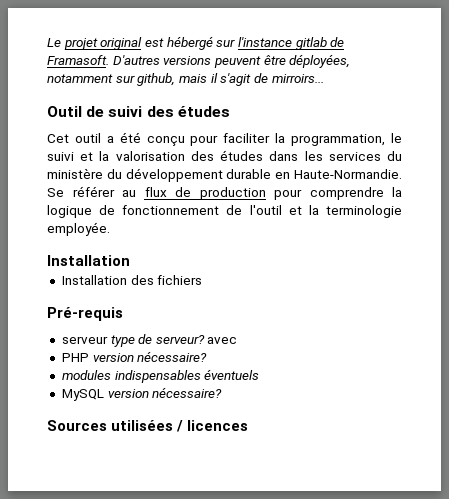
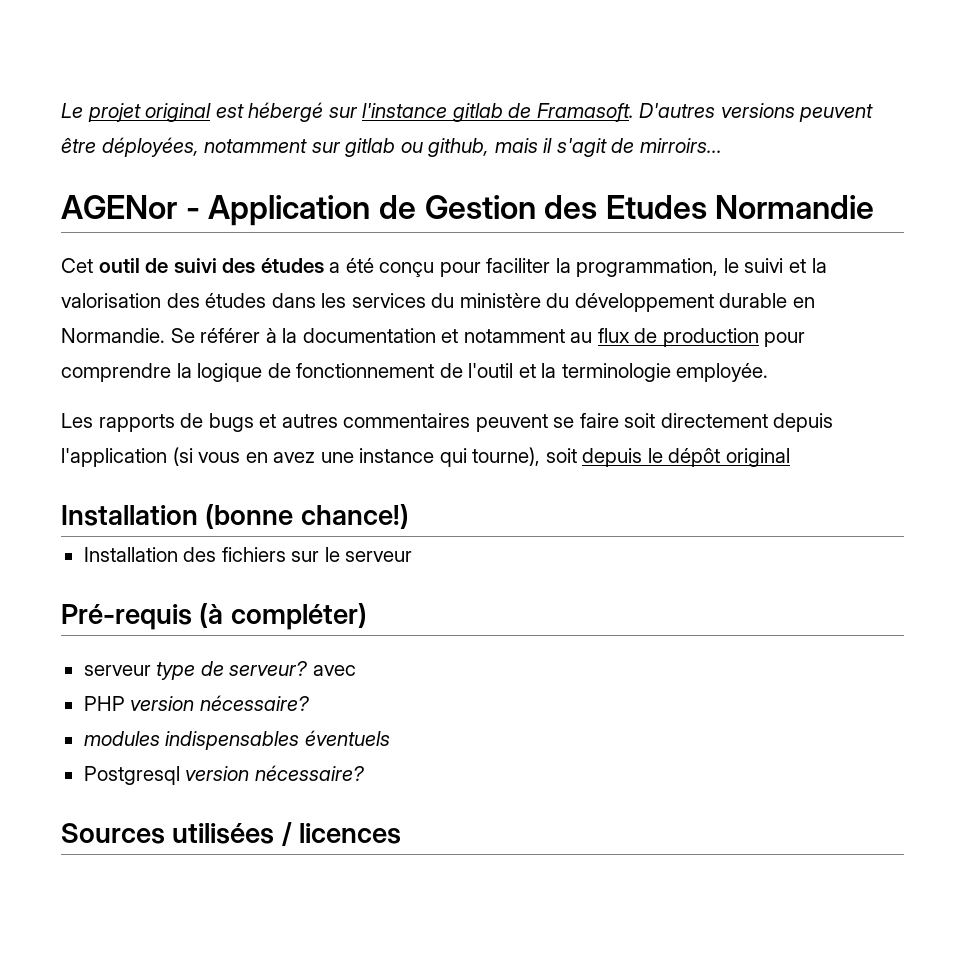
- D'autres versions peuvent être déployées, notamment sur github, mais il s'agit de mirroirs...
+ D'autres versions peuvent être déployées, notamment sur gitlab ou github, mais il s'agit de mirroirs...
- Outil de suivi des études
- Cet outil a été conçu pour faciliter la programmation, le suivi et la valorisation des études dans les services du ministère du développement durable en Haute-Normandie.
+ AGENor - Application de Gestion des Etudes Normandie
+ Cet outil de suivi des études a été conçu pour faciliter la programmation, le suivi et la valorisation des études dans les services du ministère du développement durable en Normandie.
- Se référer au flux de production pour comprendre la logique de fonctionnement de l'outil et la terminologie employée.
- Installation
+ Se référer à la documentation et notamment au flux de production pour comprendre la logique de fonctionnement de l'outil et la terminologie employée.
+ Les rapports de bugs et autres commentaires peuvent se faire soit directement depuis l'application (si vous en avez une instance qui tourne), soit depuis le dépôt original
+ Installation (bonne chance!)
- Installation des fichiers
+ Installation des fichiers sur le serveur
- Pré-requis
+ Pré-requis (à compléter)
- MySQL version nécessaire?
+ Postgresql version nécessaire?

